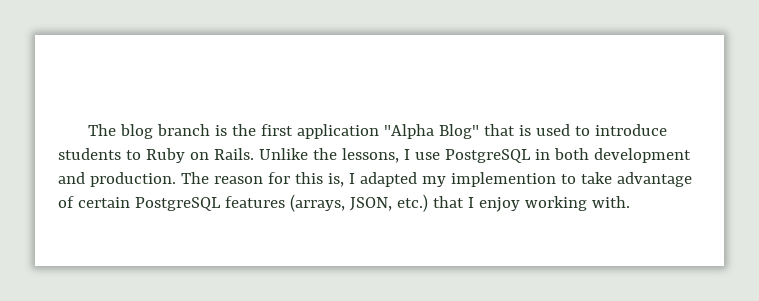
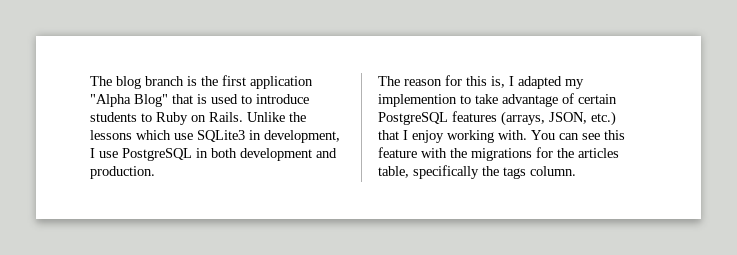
- Unlike the lessons, I use PostgreSQL in both development and production. The reason for this is, I adapted my implemention to take advantage of certain PostgreSQL features (arrays, JSON, etc.) that I enjoy working with.
+ Unlike the lessons which use SQLite3 in development, I use PostgreSQL in both development and production.
+ The reason for this is, I adapted my implemention to take advantage of certain PostgreSQL features (arrays, JSON, etc.) that I enjoy working with.
+ You can see this feature with the migrations for the articles table, specifically the tags column.

